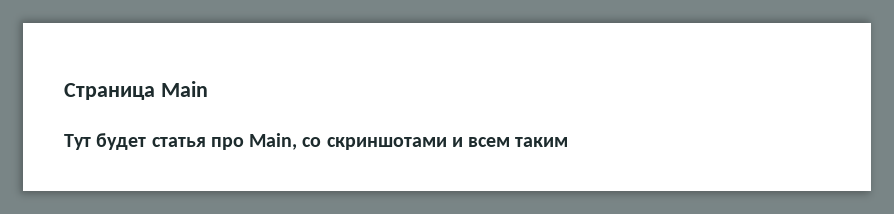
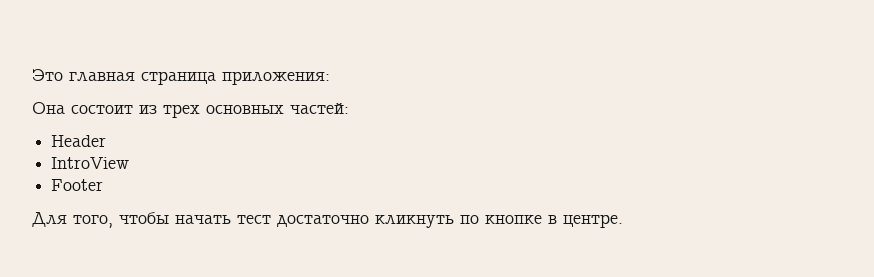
- Страница Main
- Тут будет статья про Main, со скриншотами и всем таким
+ Это главная страница приложения:
+ Она состоит из трех основных частей:
+ Header
+ IntroView
+ Footer
+ Для того, чтобы начать тест достаточно кликнуть по кнопке в центре.

